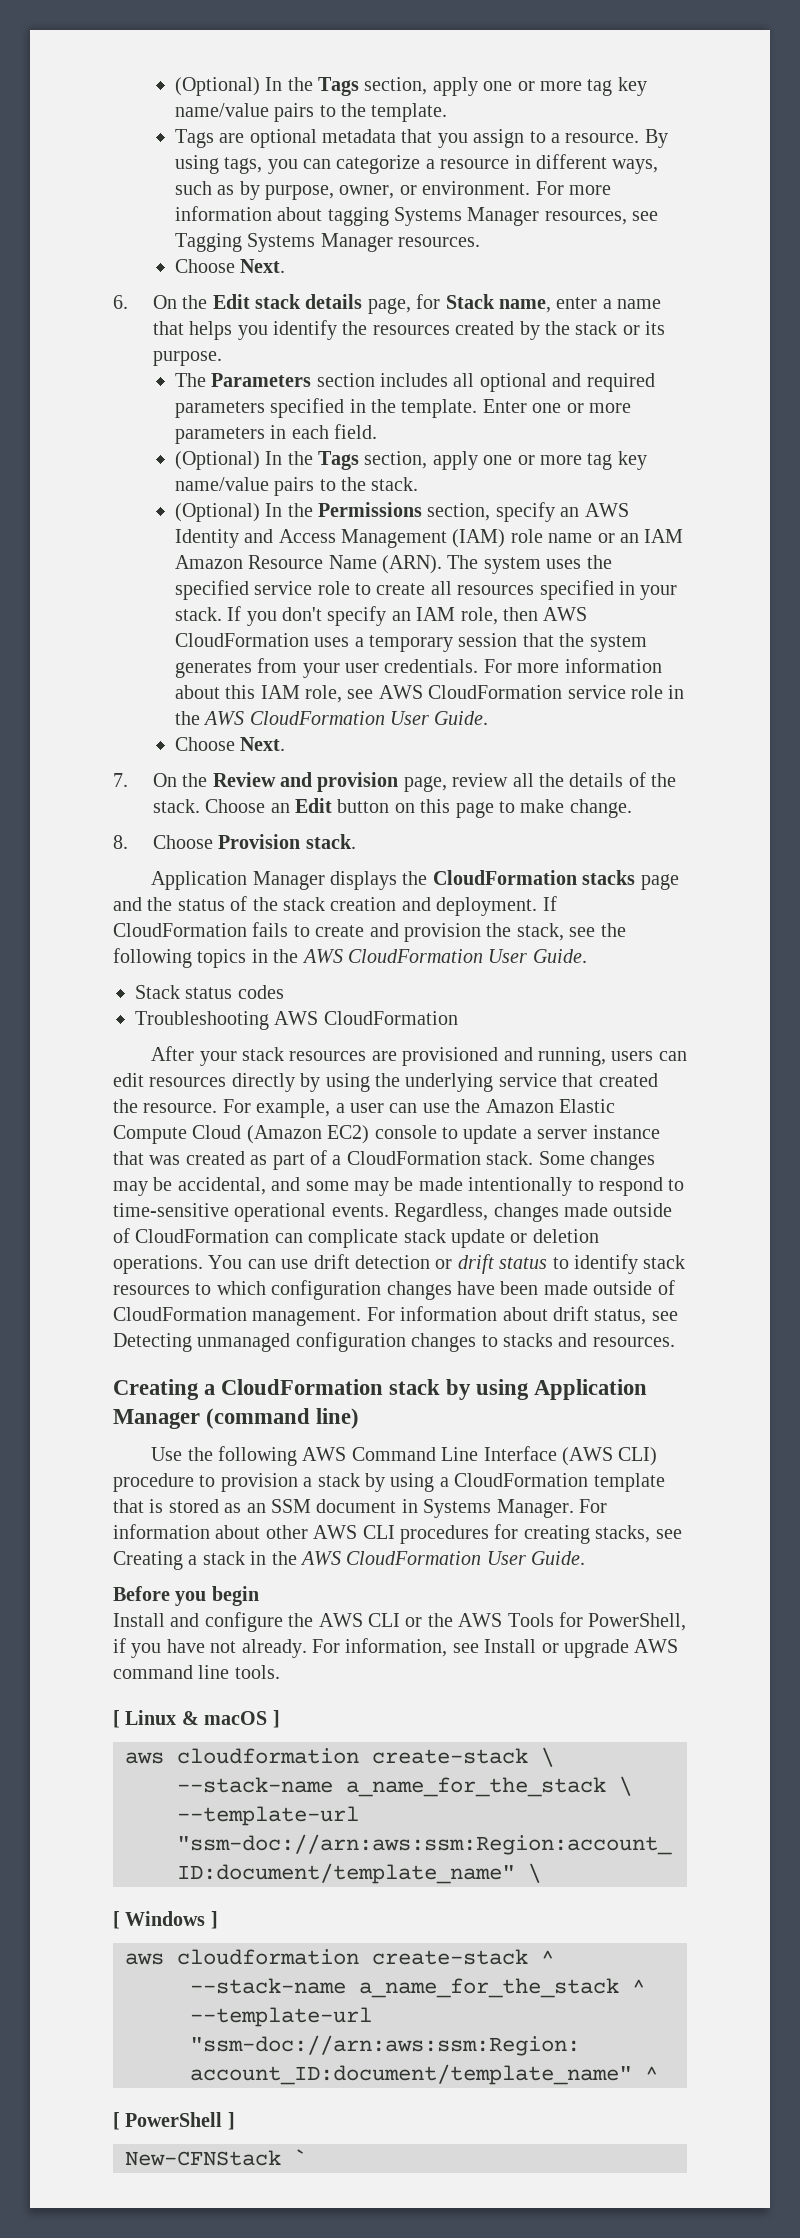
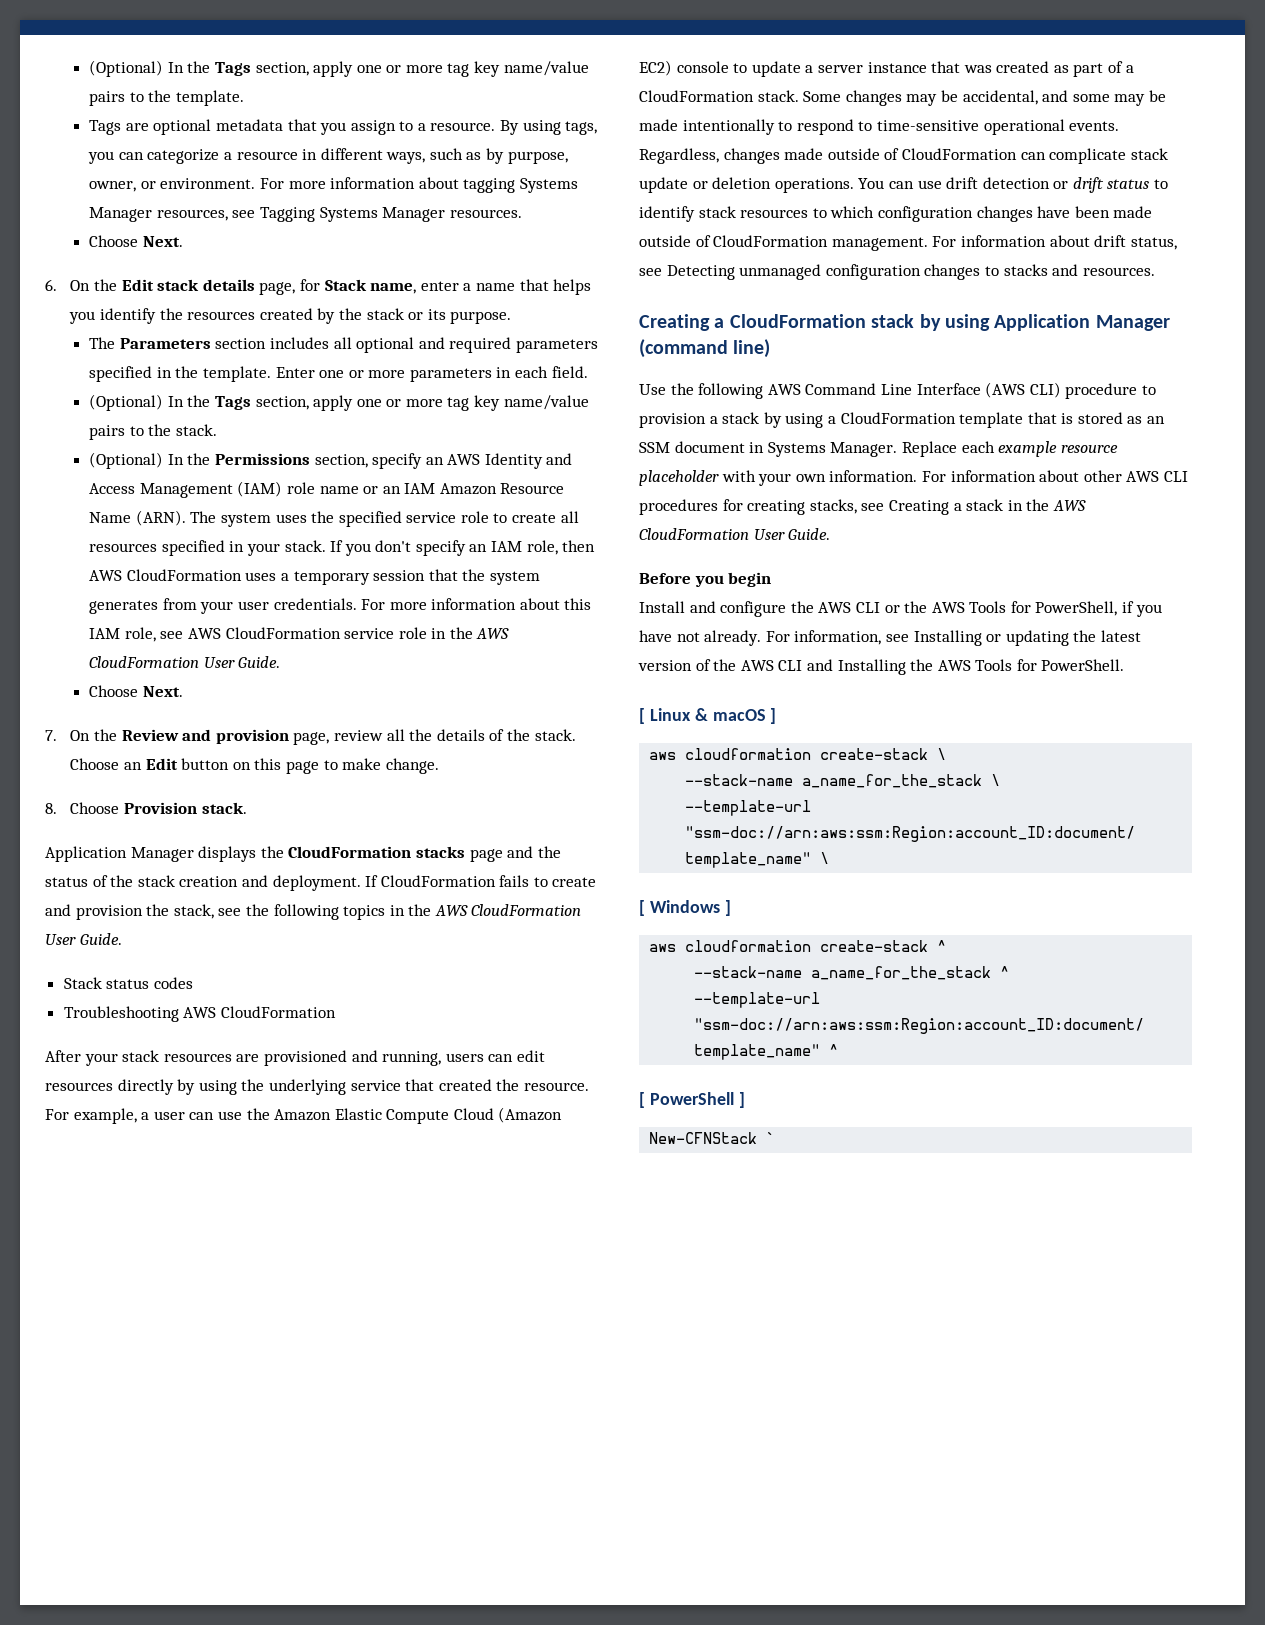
+ Replace each example resource placeholder with your own information.
- For information, see Install or upgrade AWS command line tools.
+ For information, see Installing or updating the latest version of the AWS CLI and Installing the AWS Tools for PowerShell.

